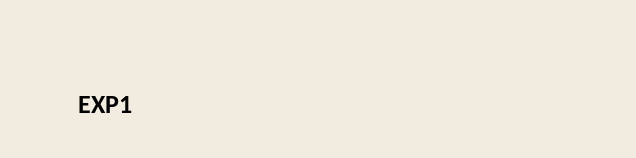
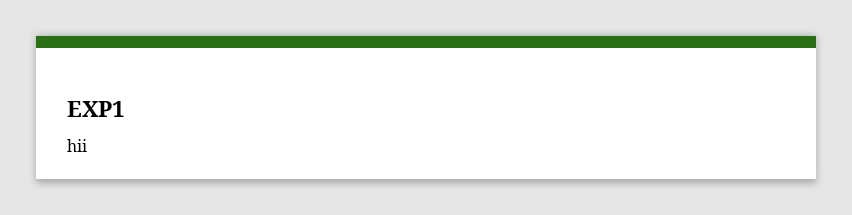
+ hii

